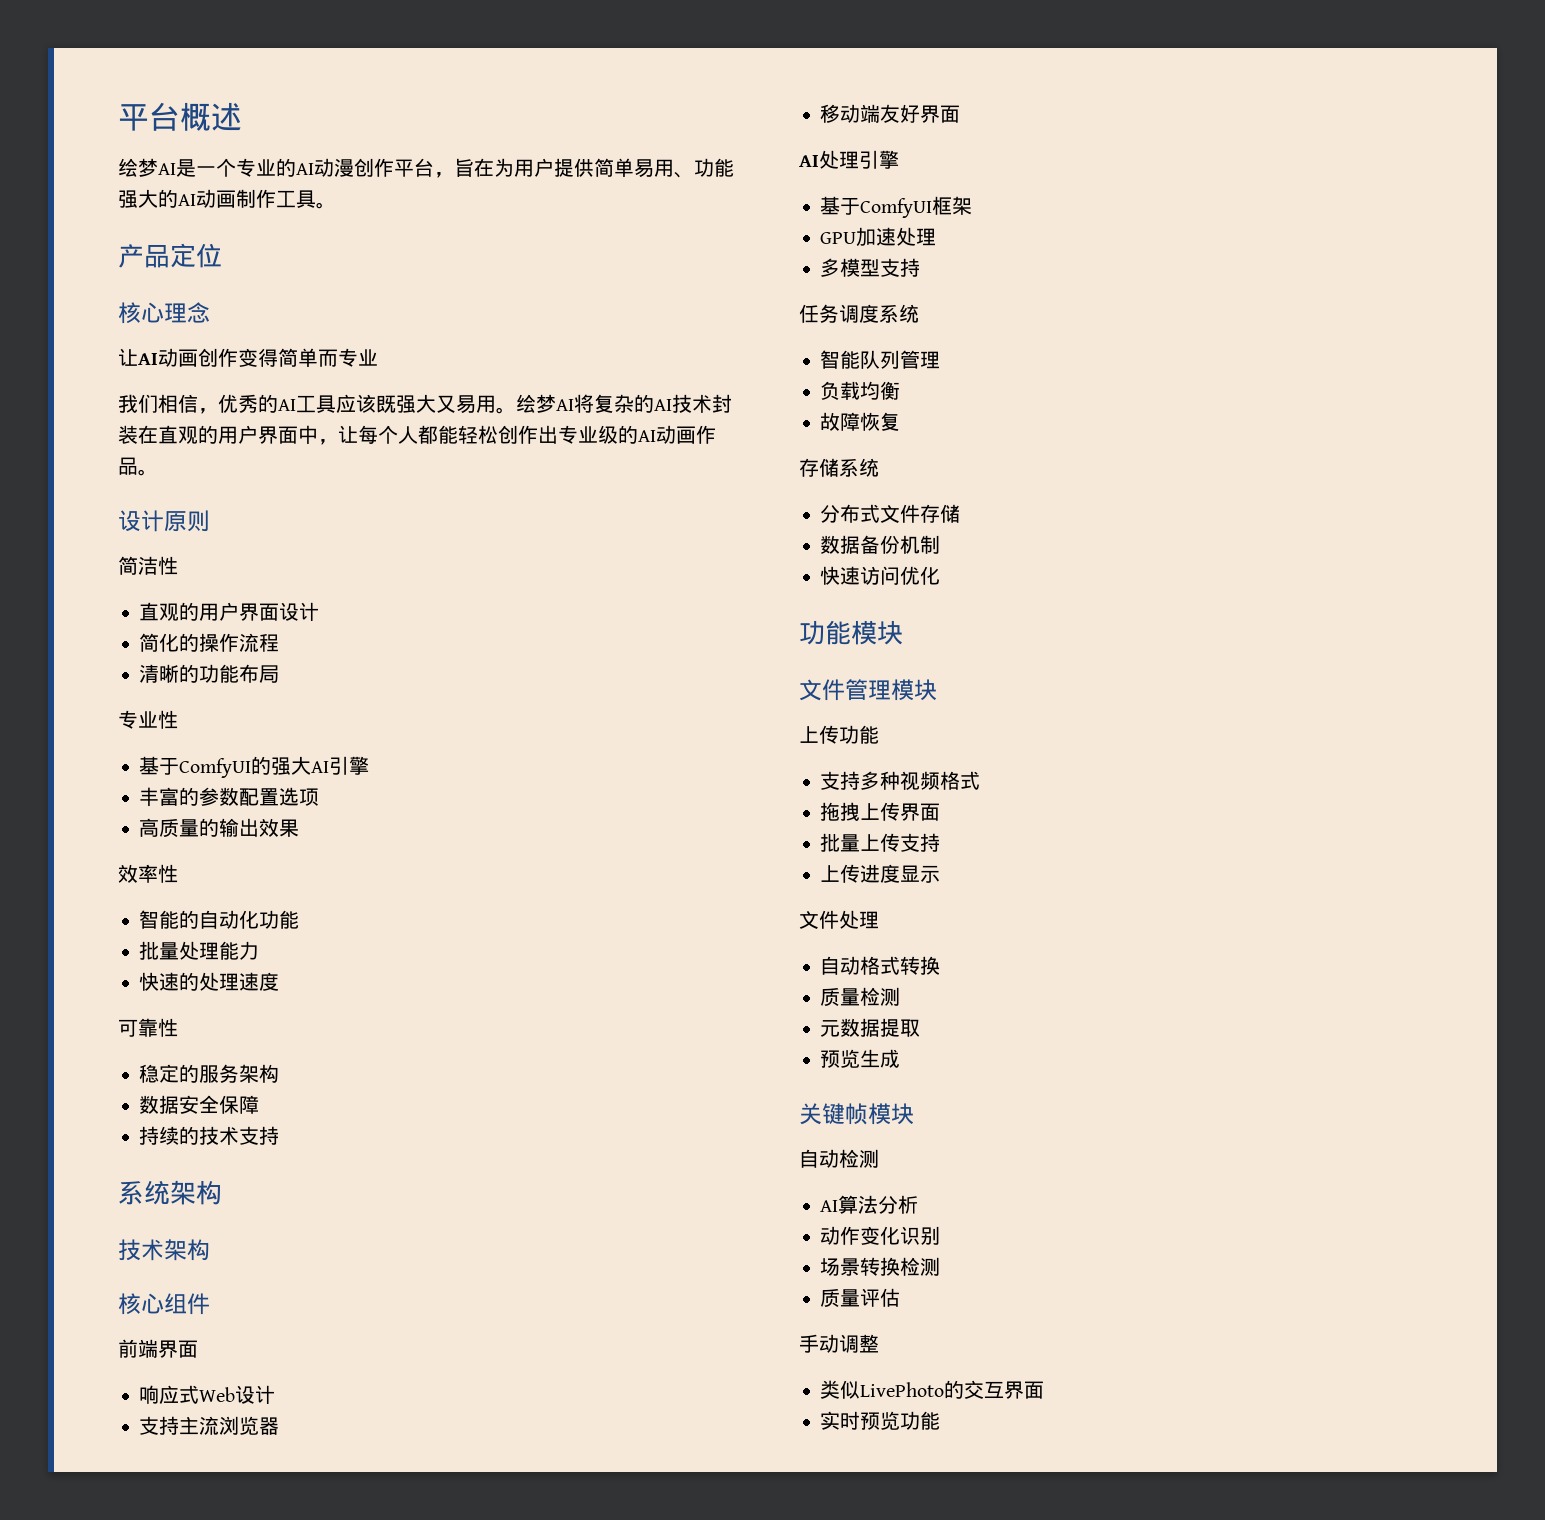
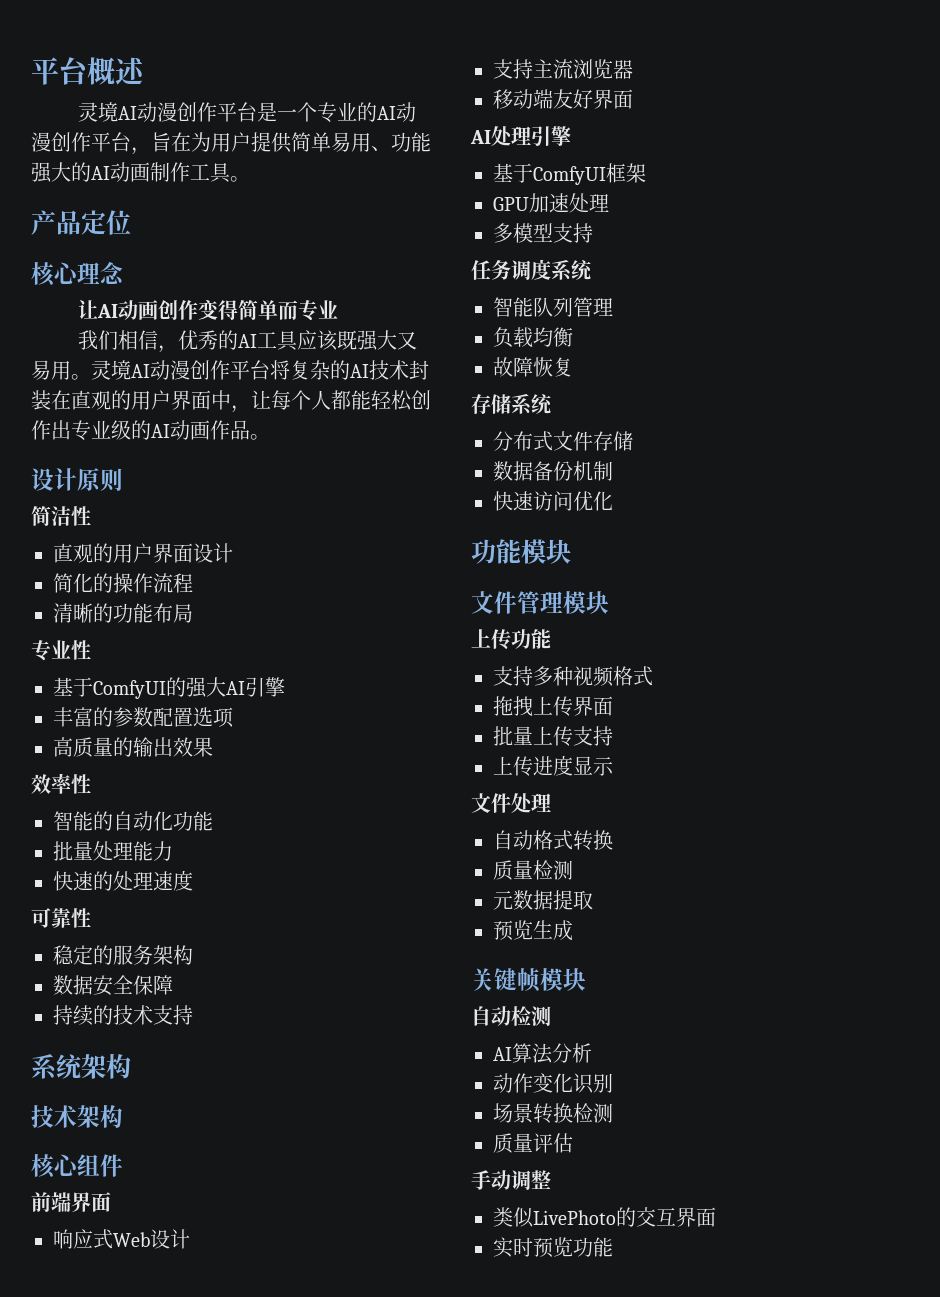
- 绘梦AI是一个专业的AI动漫创作平台，旨在为用户提供简单易用、功能强大的AI动画制作工具。
+ 灵境AI动漫创作平台是一个专业的AI动漫创作平台，旨在为用户提供简单易用、功能强大的AI动画制作工具。
- 绘梦AI将复杂的AI技术封装在直观的用户界面中，让每个人都能轻松创作出专业级的AI动画作品。
+ 灵境AI动漫创作平台将复杂的AI技术封装在直观的用户界面中，让每个人都能轻松创作出专业级的AI动画作品。

